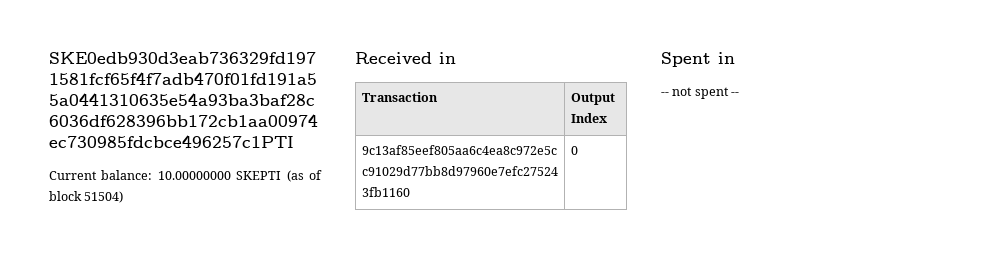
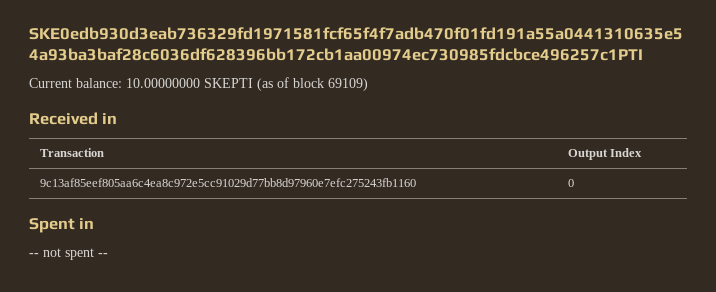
- Current balance: 10.00000000 SKEPTI (as of block 51504)
+ Current balance: 10.00000000 SKEPTI (as of block 69109)

